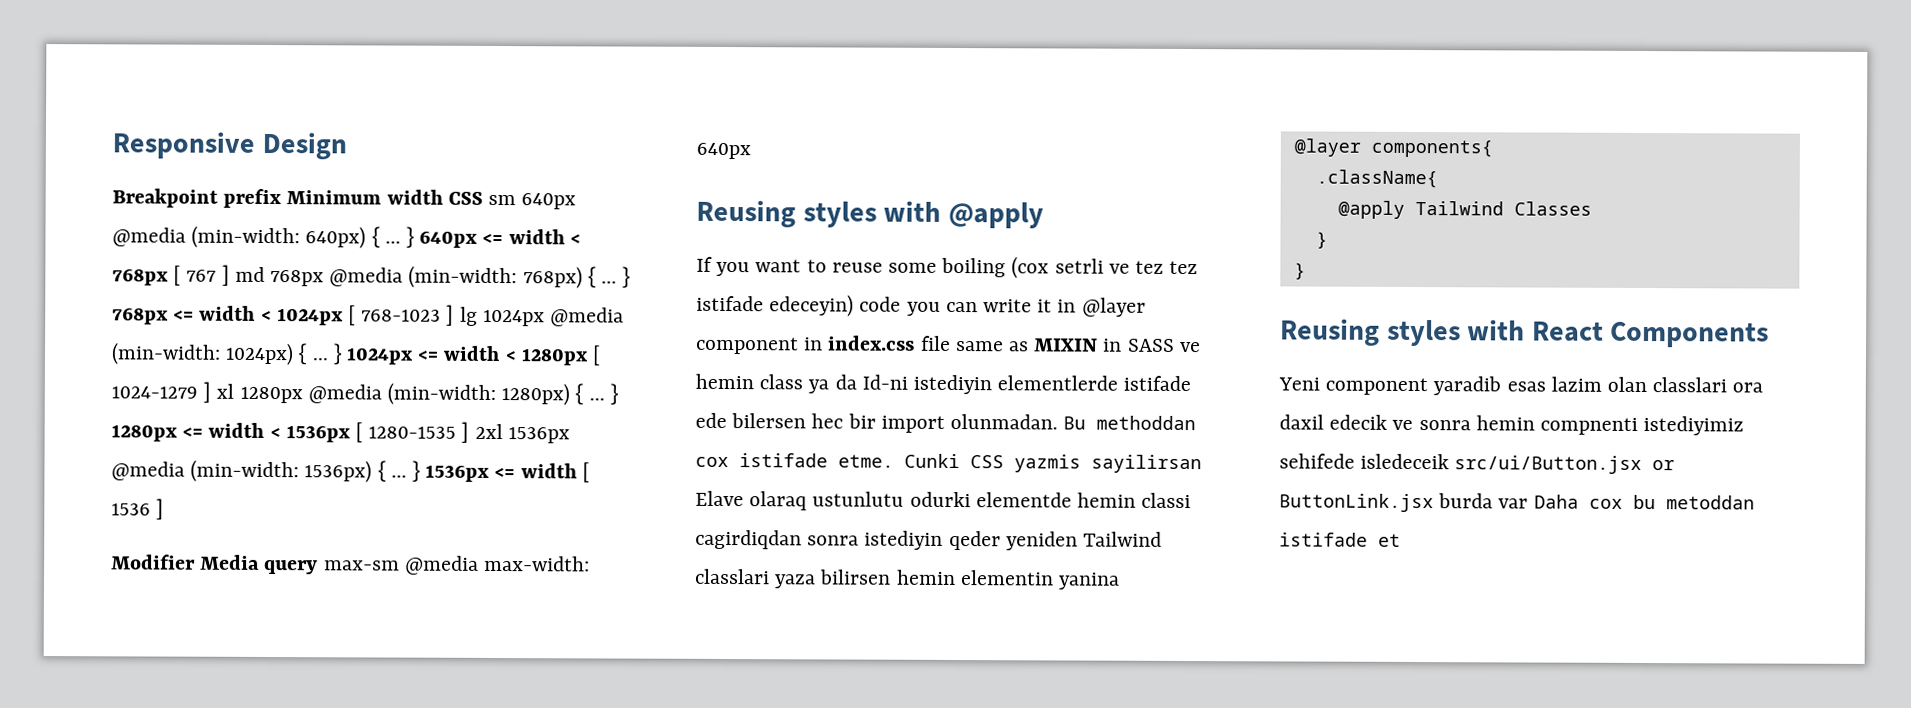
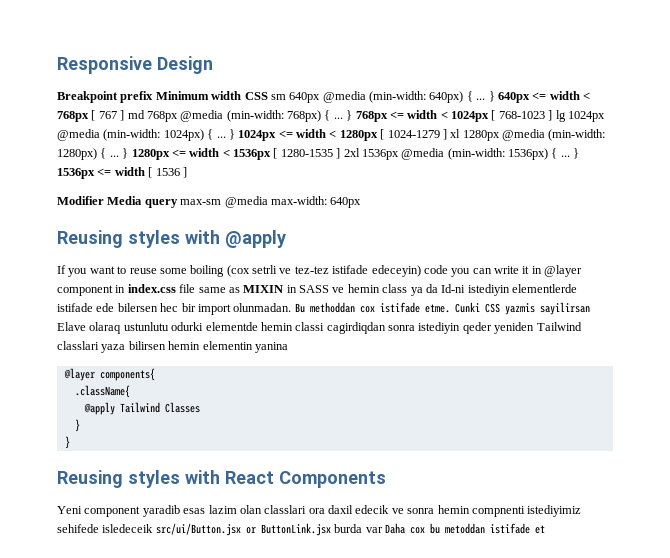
- If you want to reuse some boiling (cox setrli ve tez tez istifade edeceyin) code you can write it in @layer component in index.css file same as MIXIN in SASS ve hemin class ya da Id-ni istediyin elementlerde istifade ede bilersen hec bir import olunmadan.
+ If you want to reuse some boiling (cox setrli ve tez-tez istifade edeceyin) code you can write it in @layer component in index.css file same as MIXIN in SASS ve hemin class ya da Id-ni istediyin elementlerde istifade ede bilersen hec bir import olunmadan.

